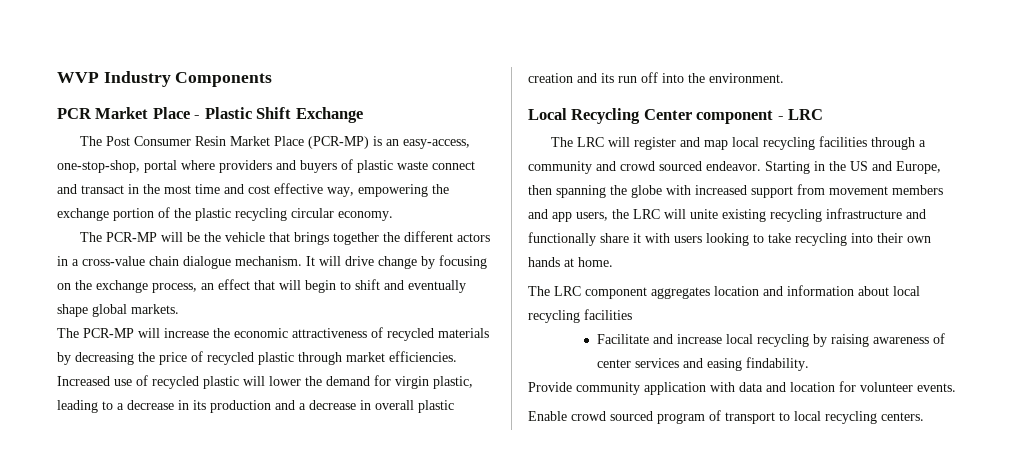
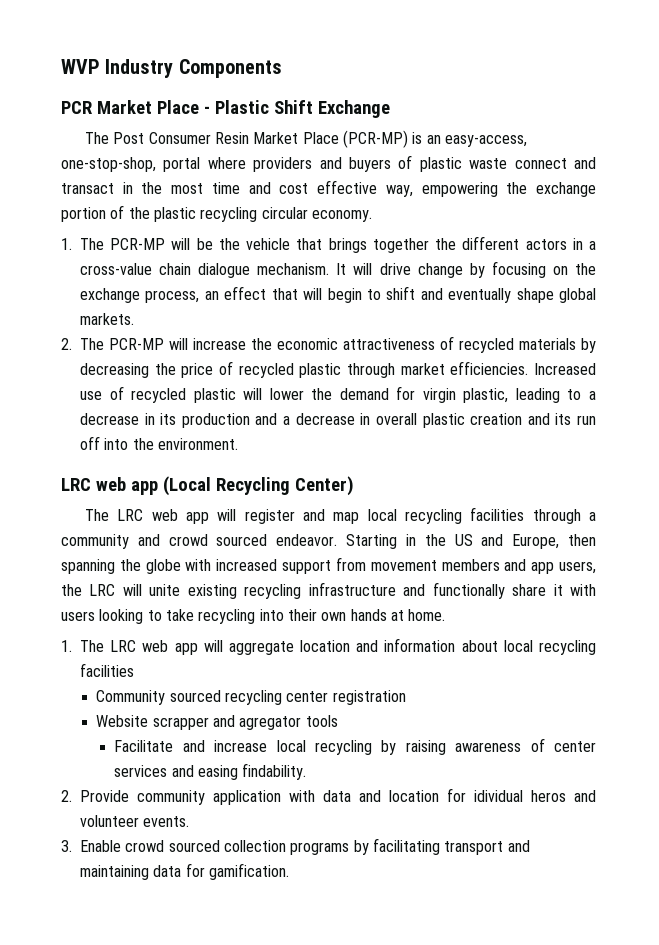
- The PCR-MP will be the vehicle that brings together the different actors in a cross-value chain dialogue mechanism.
+ 1. The PCR-MP will be the vehicle that brings together the different actors in a cross-value chain dialogue mechanism.
- The PCR-MP will increase the economic attractiveness of recycled materials by decreasing the price of recycled plastic through market efficiencies.
+ 2. The PCR-MP will increase the economic attractiveness of recycled materials by decreasing the price of recycled plastic through market efficiencies.
- Local Recycling Center component - LRC
- The LRC will register and map local recycling facilities through a community and crowd sourced endeavor.
+ LRC web app (Local Recycling Center)
+ The LRC web app will register and map local recycling facilities through a community and crowd sourced endeavor.
- The LRC component aggregates location and information about local recycling facilities
+ 1. The LRC web app will aggregate location and information about local recycling facilities
+ Community sourced recycling center registration
+ Website scrapper and agregator tools
- Provide community application with data and location for volunteer events.
+ 2. Provide community application with data and location for idividual heros and volunteer events.
- Enable crowd sourced program of transport to local recycling centers.
+ 3. Enable crowd sourced collection programs by facilitating transport and maintaining data for gamification.

